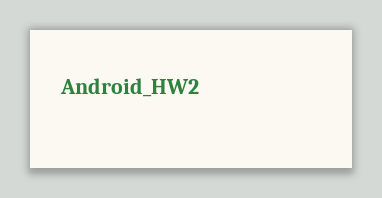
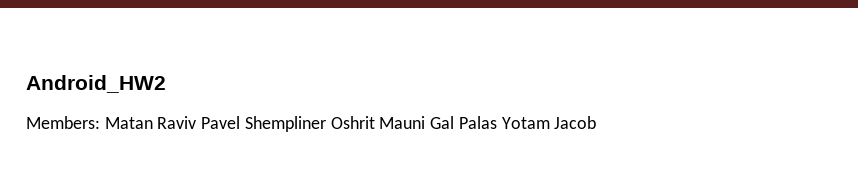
+ Members: Matan Raviv Pavel Shempliner Oshrit Mauni Gal Palas Yotam Jacob

